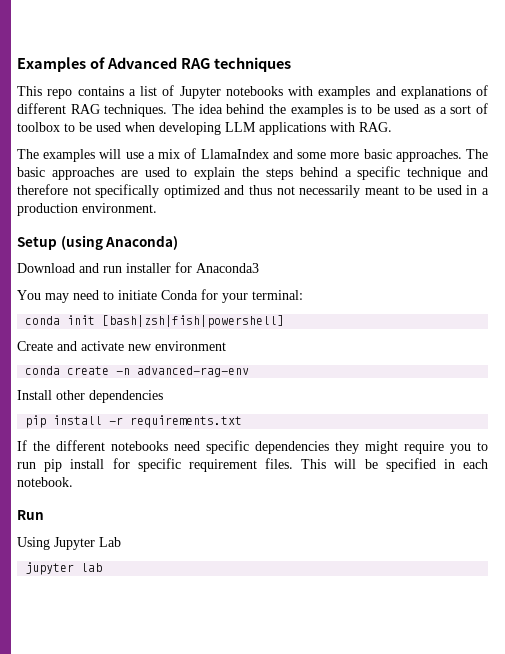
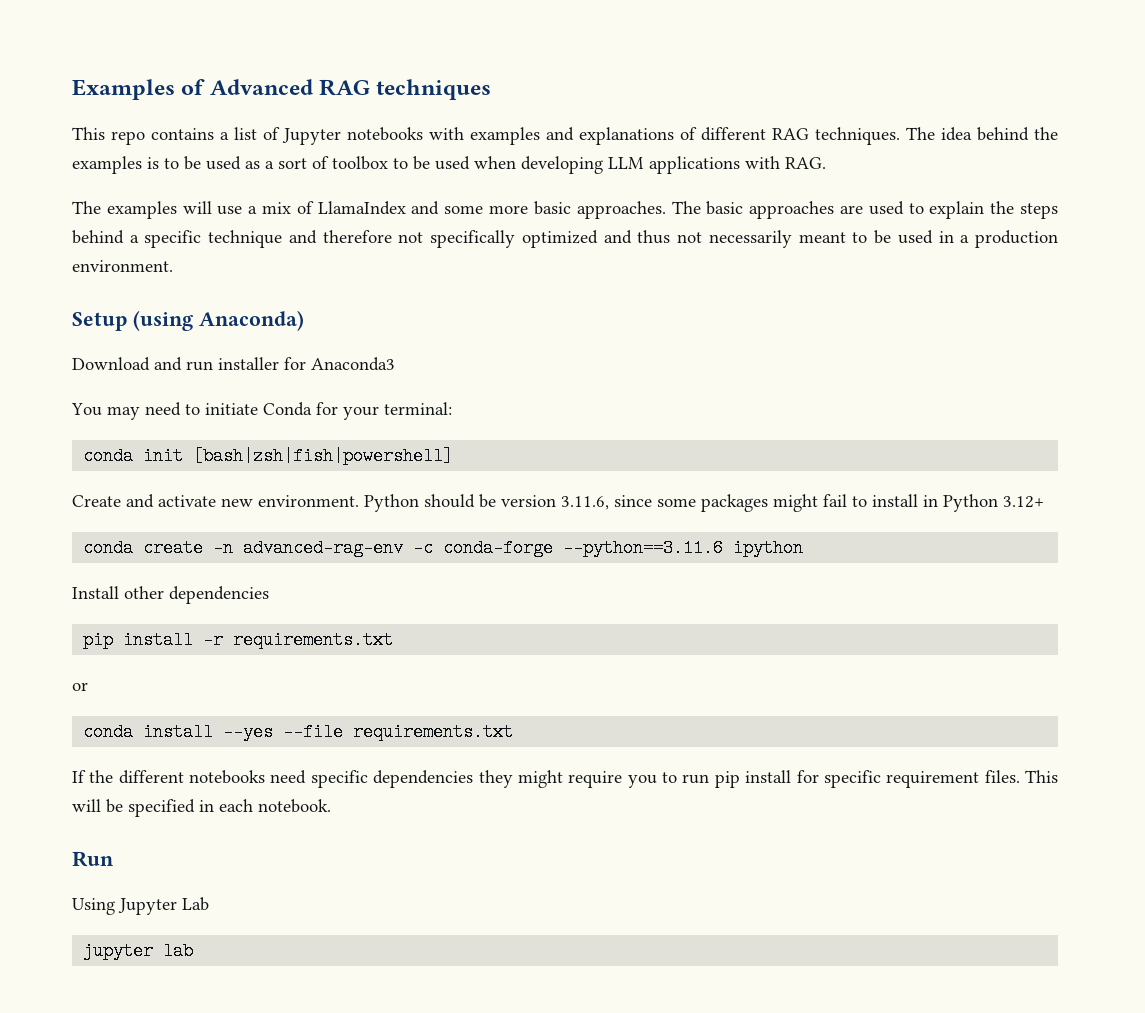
- Create and activate new environment
+ Create and activate new environment. Python should be version 3.11.6, since some packages might fail to install in Python 3.12+
- conda create -n advanced-rag-env
+ conda create -n advanced-rag-env -c conda-forge --python==3.11.6 ipython
+ or
+ conda install --yes --file requirements.txt

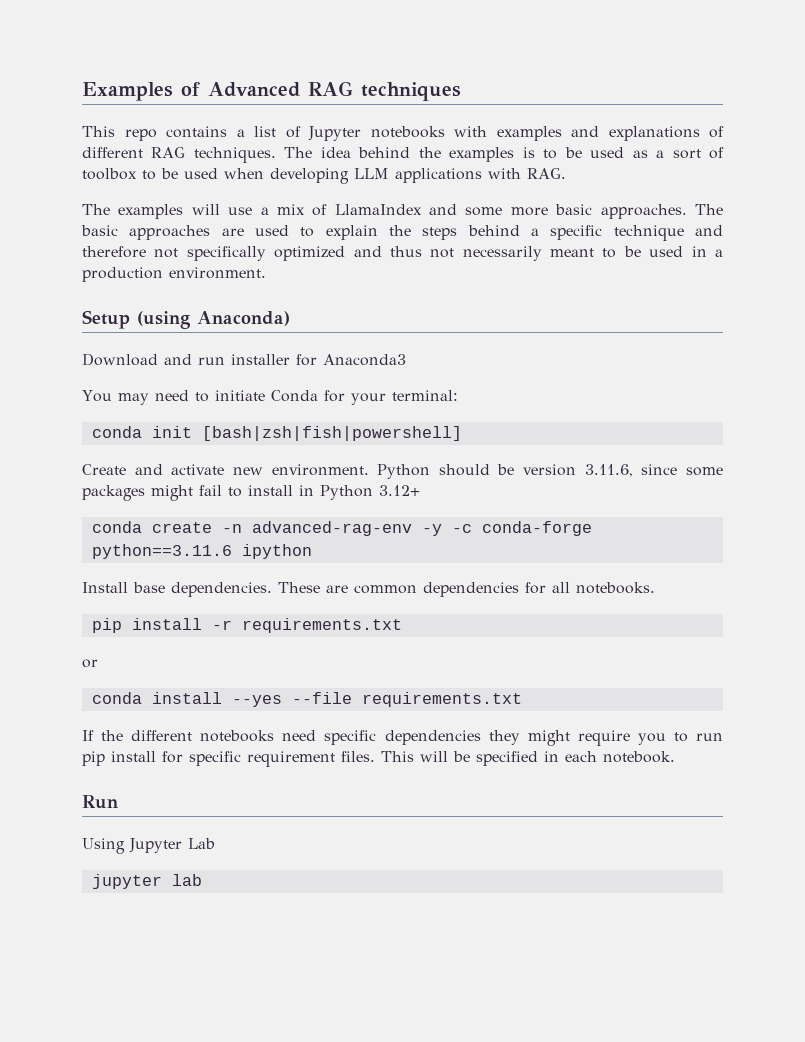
- conda create -n advanced-rag-env -c conda-forge --python==3.11.6 ipython
+ conda create -n advanced-rag-env -y -c conda-forge python==3.11.6 ipython
- Install other dependencies
+ Install base dependencies. These are common dependencies for all notebooks.

